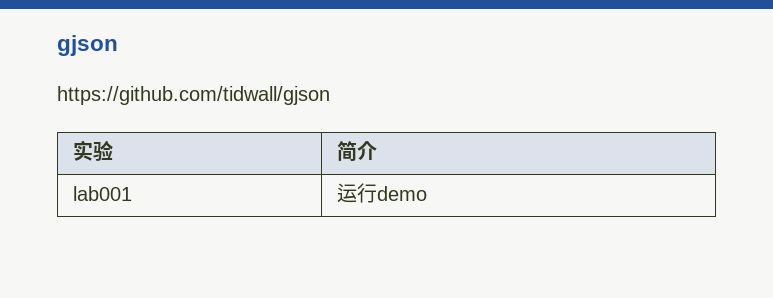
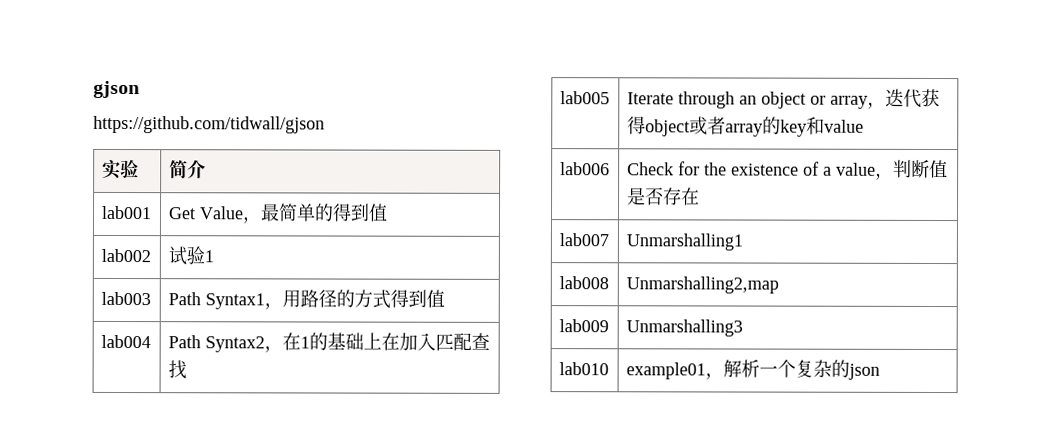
- lab001 | 运行demo
+ lab001 | Get Value，最简单的得到值
+ lab002 | 试验1
+ lab003 | Path Syntax1，用路径的方式得到值
+ lab004 | Path Syntax2，在1的基础上在加入匹配查找
+ lab005 | Iterate through an object or array，迭代获得object或者array的key和value
+ lab006 | Check for the existence of a value，判断值是否存在
+ lab007 | Unmarshalling1
+ lab008 | Unmarshalling2,map
+ lab009 | Unmarshalling3
+ lab010 | example01，解析一个复杂的json

